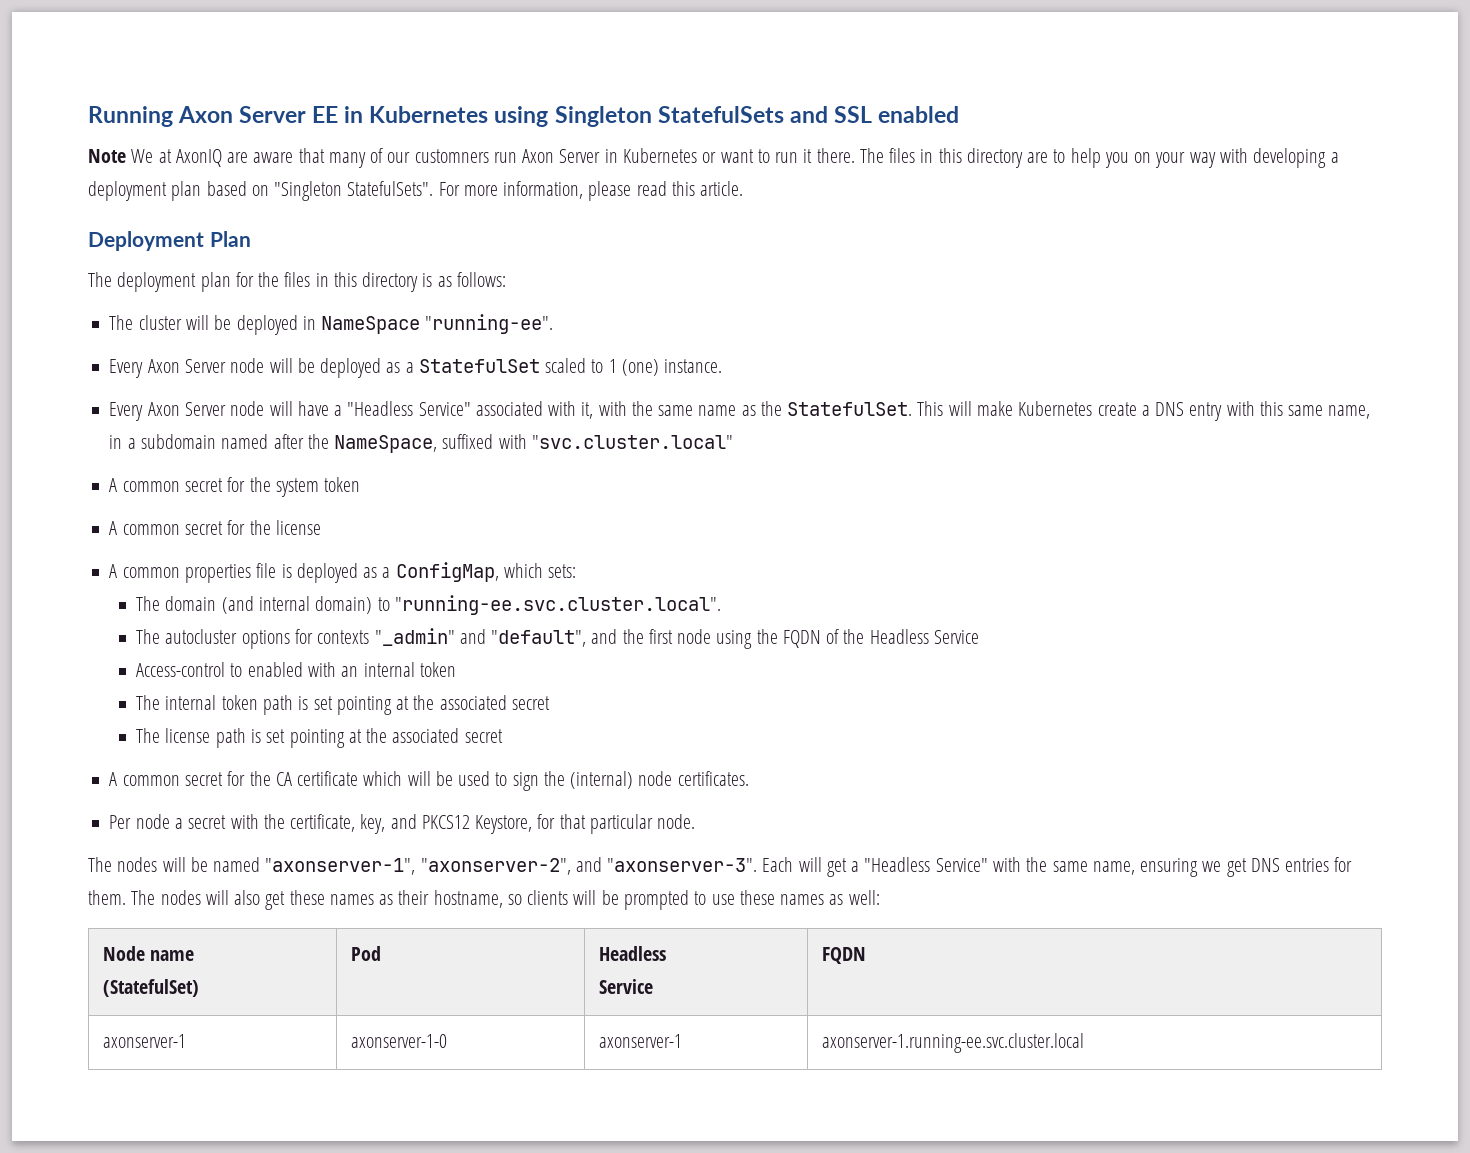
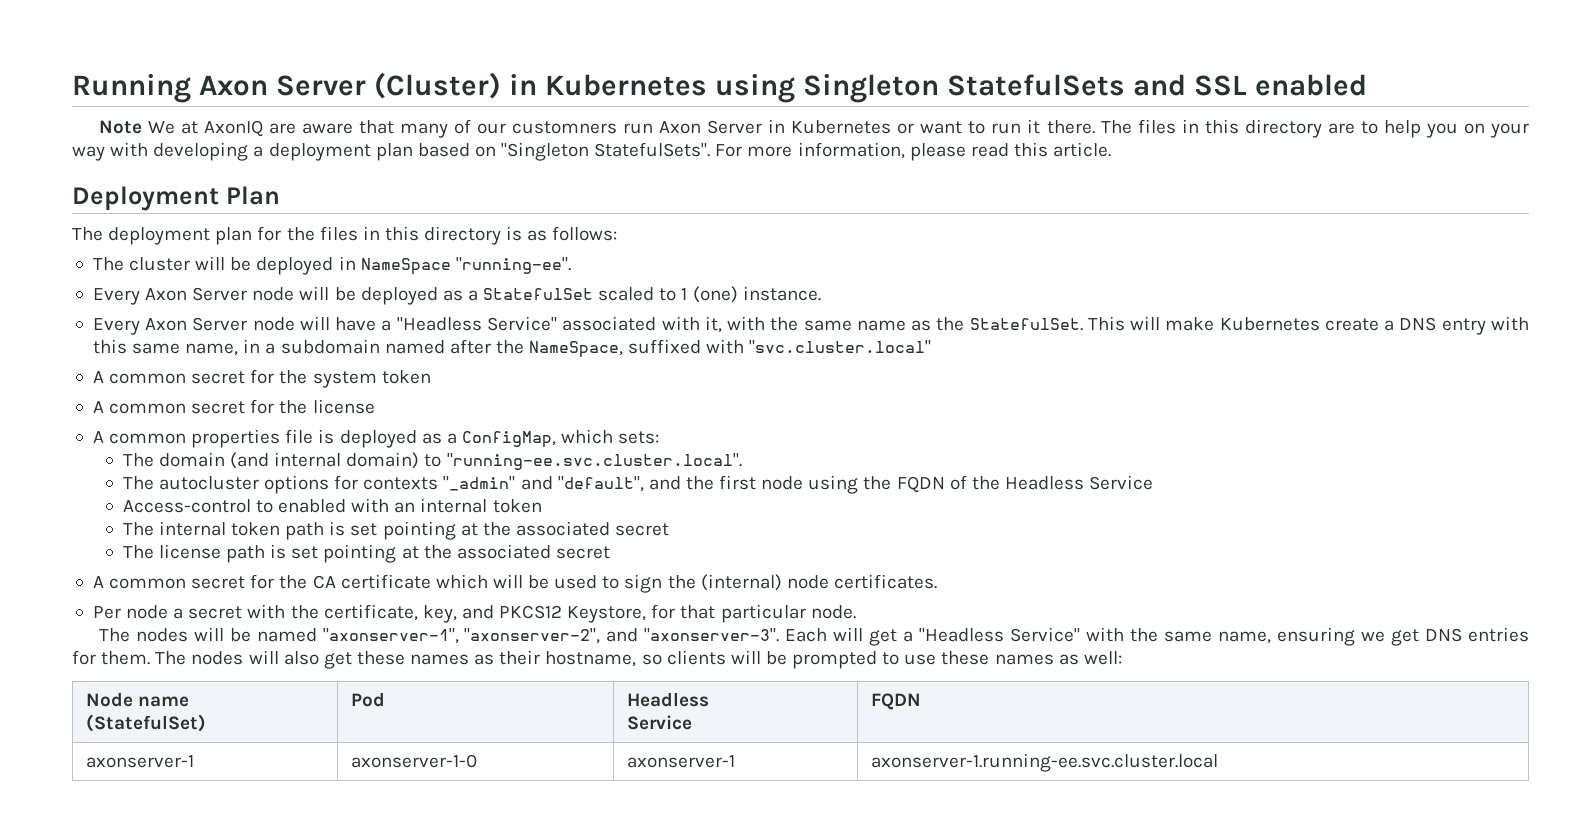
- Running Axon Server EE in Kubernetes using Singleton StatefulSets and SSL enabled
+ Running Axon Server (Cluster) in Kubernetes using Singleton StatefulSets and SSL enabled

